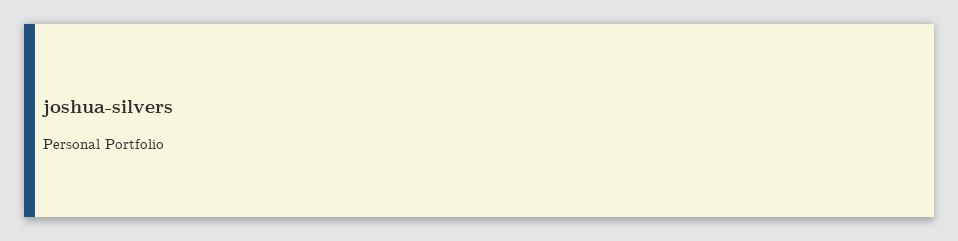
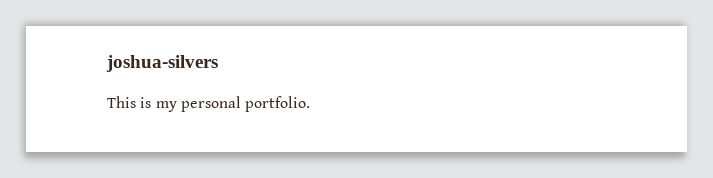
- Personal Portfolio
+ This is my personal portfolio.

